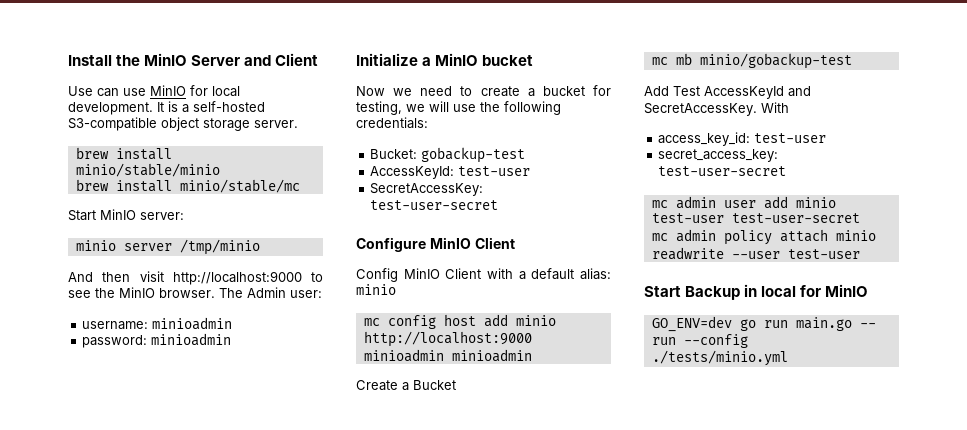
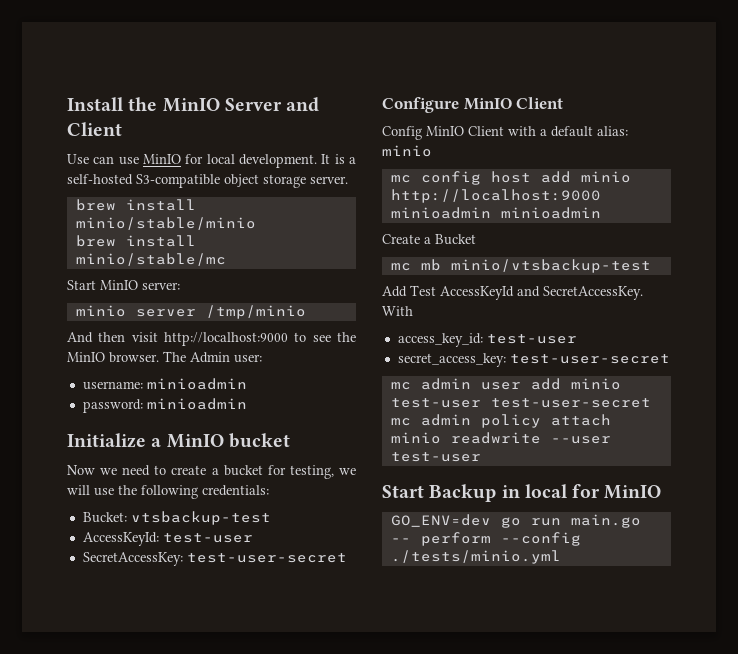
- Bucket: gobackup-test
+ Bucket: vtsbackup-test
- mc mb minio/gobackup-test
+ mc mb minio/vtsbackup-test
- GO_ENV=dev go run main.go -- run --config ./tests/minio.yml
+ GO_ENV=dev go run main.go -- perform --config ./tests/minio.yml

